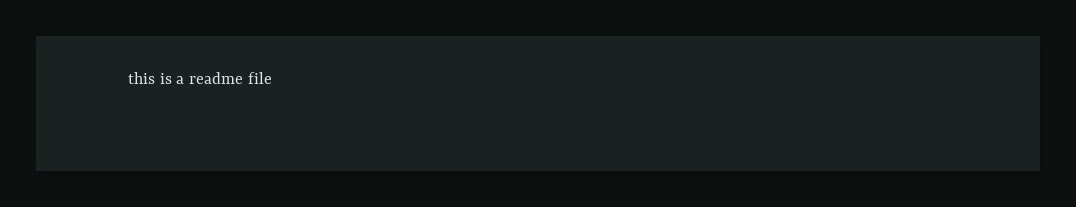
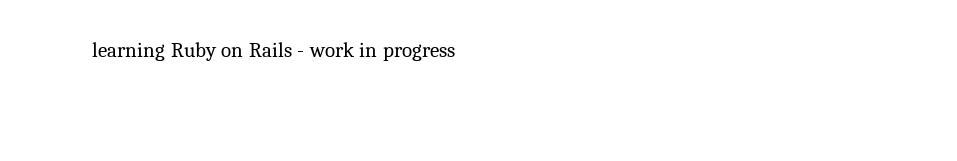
- this is a readme file
+ learning Ruby on Rails - work in progress

